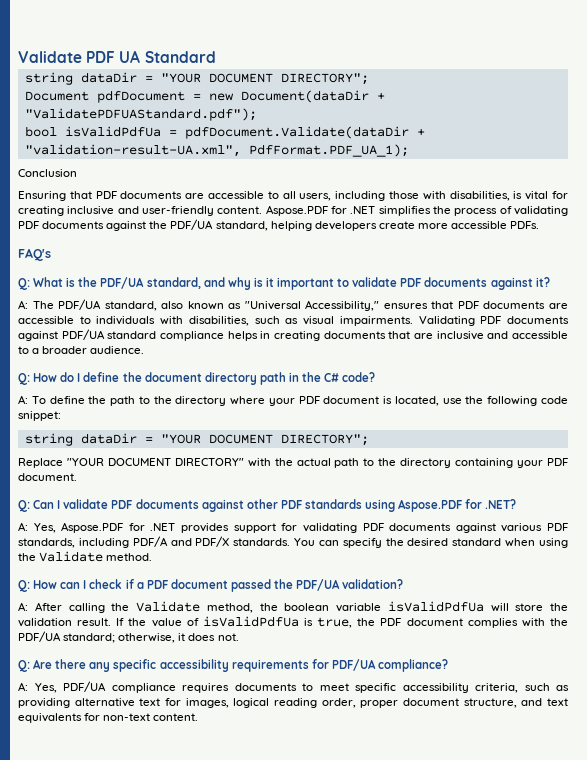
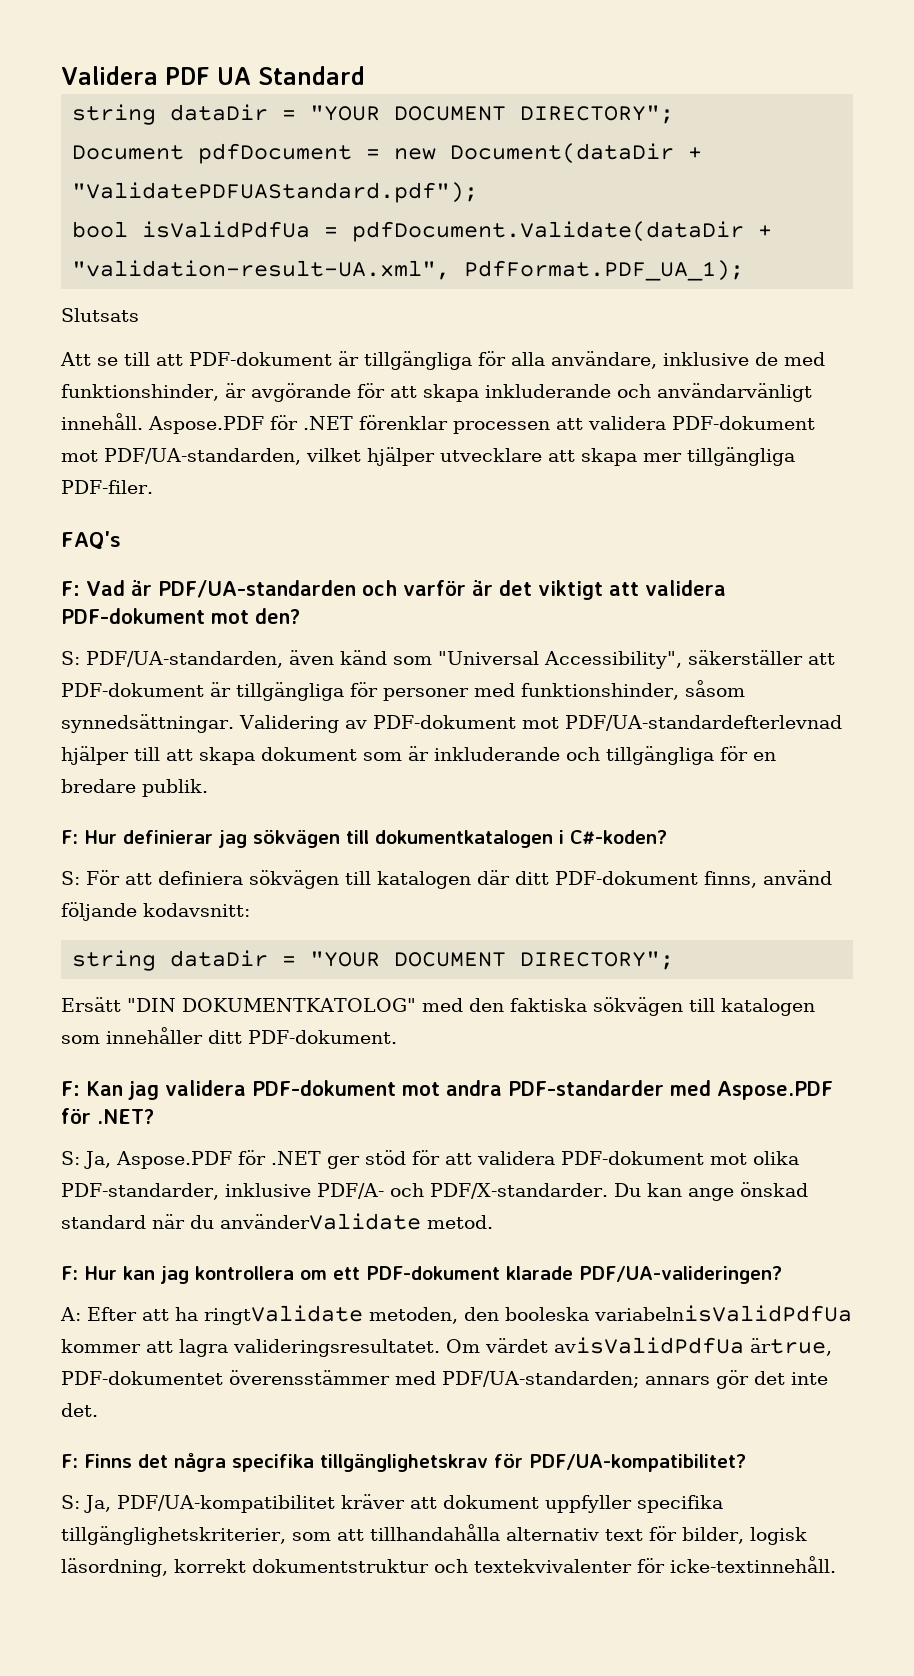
- Validate PDF UA Standard
+ Validera PDF UA Standard
- Conclusion
- Ensuring that PDF documents are accessible to all users, including those with disabilities, is vital for creating inclusive and user-friendly content. Aspose.PDF for .NET simplifies the process of validating PDF documents against the PDF/UA standard, helping developers create more accessible PDFs.
+ Slutsats
+ Att se till att PDF-dokument är tillgängliga för alla användare, inklusive de med funktionshinder, är avgörande för att skapa inkluderande och användarvänligt innehåll. Aspose.PDF för .NET förenklar processen att validera PDF-dokument mot PDF/UA-standarden, vilket hjälper utvecklare att skapa mer tillgängliga PDF-filer.
  FAQ's
- Q: What is the PDF/UA standard, and why is it important to validate PDF documents against it?
- A: The PDF/UA standard, also known as "Universal Accessibility," ensures that PDF documents are accessible to individuals with disabilities, such as visual impairments. Validating PDF documents against PDF/UA standard compliance helps in creating documents that are inclusive and accessible to a broader audience.
- Q: How do I define the document directory path in the C# code?
- A: To define the path to the directory where your PDF document is located, use the following code snippet:
+ F: Vad är PDF/UA-standarden och varför är det viktigt att validera PDF-dokument mot den?
+ S: PDF/UA-standarden, även känd som "Universal Accessibility", säkerställer att PDF-dokument är tillgängliga för personer med funktionshinder, såsom synnedsättningar. Validering av PDF-dokument mot PDF/UA-standardefterlevnad hjälper till att skapa dokument som är inkluderande och tillgängliga för en bredare publik.
+ F: Hur definierar jag sökvägen till dokumentkatalogen i C#-koden?
+ S: För att definiera sökvägen till katalogen där ditt PDF-dokument finns, använd följande kodavsnitt:
  string dataDir = "YOUR DOCUMENT DIRECTORY";
- Replace "YOUR DOCUMENT DIRECTORY" with the actual path to the directory containing your PDF document.
- Q: Can I validate PDF documents against other PDF standards using Aspose.PDF for .NET?
- A: Yes, Aspose.PDF for .NET provides support for validating PDF documents against various PDF standards, including PDF/A and PDF/X standards. You can specify the desired standard when using the Validate method.
- Q: How can I check if a PDF document passed the PDF/UA validation?
- A: After calling the Validate method, the boolean variable isValidPdfUa will store the validation result. If the value of isValidPdfUa is true, the PDF document complies with the PDF/UA standard; otherwise, it does not.
- Q: Are there any specific accessibility requirements for PDF/UA compliance?
- A: Yes, PDF/UA compliance requires documents to meet specific accessibility criteria, such as providing alternative text for images, logical reading order, proper document structure, and text equivalents for non-text content.
+ Ersätt "DIN DOKUMENTKATOLOG" med den faktiska sökvägen till katalogen som innehåller ditt PDF-dokument.
+ F: Kan jag validera PDF-dokument mot andra PDF-standarder med Aspose.PDF för .NET?
+ S: Ja, Aspose.PDF för .NET ger stöd för att validera PDF-dokument mot olika PDF-standarder, inklusive PDF/A- och PDF/X-standarder. Du kan ange önskad standard när du använderValidate metod.
+ F: Hur kan jag kontrollera om ett PDF-dokument klarade PDF/UA-valideringen?
+ A: Efter att ha ringtValidate metoden, den booleska variabelnisValidPdfUa kommer att lagra valideringsresultatet. Om värdet avisValidPdfUa ärtrue, PDF-dokumentet överensstämmer med PDF/UA-standarden; annars gör det inte det.
+ F: Finns det några specifika tillgänglighetskrav för PDF/UA-kompatibilitet?
+ S: Ja, PDF/UA-kompatibilitet kräver att dokument uppfyller specifika tillgänglighetskriterier, som att tillhandahålla alternativ text för bilder, logisk läsordning, korrekt dokumentstruktur och textekvivalenter för icke-textinnehåll.

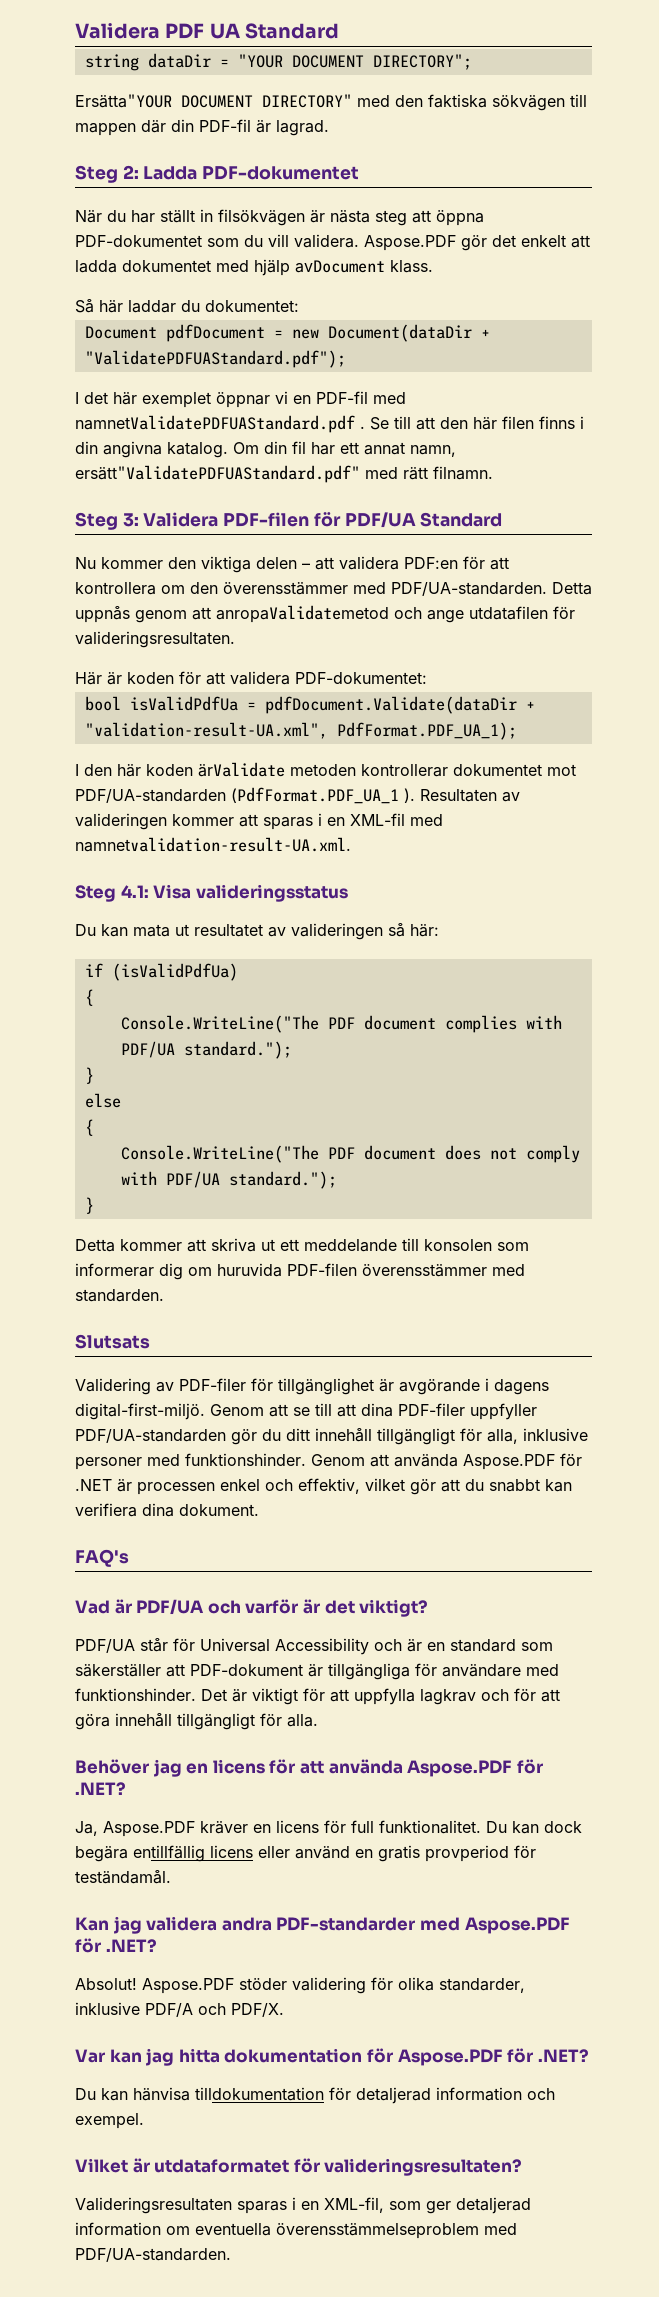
+ Ersätta"YOUR DOCUMENT DIRECTORY" med den faktiska sökvägen till mappen där din PDF-fil är lagrad.
+ Steg 2: Ladda PDF-dokumentet
+ När du har ställt in filsökvägen är nästa steg att öppna PDF-dokumentet som du vill validera. Aspose.PDF gör det enkelt att ladda dokumentet med hjälp avDocument klass.
+ Så här laddar du dokumentet:
+ I det här exemplet öppnar vi en PDF-fil med namnetValidatePDFUAStandard.pdf . Se till att den här filen finns i din angivna katalog. Om din fil har ett annat namn, ersätt"ValidatePDFUAStandard.pdf" med rätt filnamn.
+ Steg 3: Validera PDF-filen för PDF/UA Standard
+ Nu kommer den viktiga delen – att validera PDF:en för att kontrollera om den överensstämmer med PDF/UA-standarden. Detta uppnås genom att anropaValidatemetod och ange utdatafilen för valideringsresultaten.
+ Här är koden för att validera PDF-dokumentet:
+ I den här koden ärValidate metoden kontrollerar dokumentet mot PDF/UA-standarden (PdfFormat.PDF_UA_1 ). Resultaten av valideringen kommer att sparas i en XML-fil med namnetvalidation-result-UA.xml.
+ Steg 4.1: Visa valideringsstatus
+ Du kan mata ut resultatet av valideringen så här:
+ if (isValidPdfUa)
+ {
+ Console.WriteLine("The PDF document complies with PDF/UA standard.");
+ }
+ else
+ {
+ Console.WriteLine("The PDF document does not comply with PDF/UA standard.");
+ }
+ Detta kommer att skriva ut ett meddelande till konsolen som informerar dig om huruvida PDF-filen överensstämmer med standarden.
  Slutsats
- Att se till att PDF-dokument är tillgängliga för alla användare, inklusive de med funktionshinder, är avgörande för att skapa inkluderande och användarvänligt innehåll. Aspose.PDF för .NET förenklar processen att validera PDF-dokument mot PDF/UA-standarden, vilket hjälper utvecklare att skapa mer tillgängliga PDF-filer.
+ Validering av PDF-filer för tillgänglighet är avgörande i dagens digital-first-miljö. Genom att se till att dina PDF-filer uppfyller PDF/UA-standarden gör du ditt innehåll tillgängligt för alla, inklusive personer med funktionshinder. Genom att använda Aspose.PDF för .NET är processen enkel och effektiv, vilket gör att du snabbt kan verifiera dina dokument.
- F: Vad är PDF/UA-standarden och varför är det viktigt att validera PDF-dokument mot den?
- S: PDF/UA-standarden, även känd som "Universal Accessibility", säkerställer att PDF-dokument är tillgängliga för personer med funktionshinder, såsom synnedsättningar. Validering av PDF-dokument mot PDF/UA-standardefterlevnad hjälper till att skapa dokument som är inkluderande och tillgängliga för en bredare publik.
- F: Hur definierar jag sökvägen till dokumentkatalogen i C#-koden?
- S: För att definiera sökvägen till katalogen där ditt PDF-dokument finns, använd följande kodavsnitt:
- string dataDir = "YOUR DOCUMENT DIRECTORY";
- Ersätt "DIN DOKUMENTKATOLOG" med den faktiska sökvägen till katalogen som innehåller ditt PDF-dokument.
- F: Kan jag validera PDF-dokument mot andra PDF-standarder med Aspose.PDF för .NET?
+ Vad är PDF/UA och varför är det viktigt?
+ PDF/UA står för Universal Accessibility och är en standard som säkerställer att PDF-dokument är tillgängliga för användare med funktionshinder. Det är viktigt för att uppfylla lagkrav och för att göra innehåll tillgängligt för alla.
+ Behöver jag en licens för att använda Aspose.PDF för .NET?
+ Ja, Aspose.PDF kräver en licens för full funktionalitet. Du kan dock begära entillfällig licens eller använd en gratis provperiod för teständamål.
+ Kan jag validera andra PDF-standarder med Aspose.PDF för .NET?
- S: Ja, Aspose.PDF för .NET ger stöd för att validera PDF-dokument mot olika PDF-standarder, inklusive PDF/A- och PDF/X-standarder. Du kan ange önskad standard när du använderValidate metod.
- F: Hur kan jag kontrollera om ett PDF-dokument klarade PDF/UA-valideringen?
- A: Efter att ha ringtValidate metoden, den booleska variabelnisValidPdfUa kommer att lagra valideringsresultatet. Om värdet avisValidPdfUa ärtrue, PDF-dokumentet överensstämmer med PDF/UA-standarden; annars gör det inte det.
- F: Finns det några specifika tillgänglighetskrav för PDF/UA-kompatibilitet?
- S: Ja, PDF/UA-kompatibilitet kräver att dokument uppfyller specifika tillgänglighetskriterier, som att tillhandahålla alternativ text för bilder, logisk läsordning, korrekt dokumentstruktur och textekvivalenter för icke-textinnehåll.
+ Absolut! Aspose.PDF stöder validering för olika standarder, inklusive PDF/A och PDF/X.
+ Var kan jag hitta dokumentation för Aspose.PDF för .NET?
+ Du kan hänvisa tilldokumentation för detaljerad information och exempel.
+ Vilket är utdataformatet för valideringsresultaten?
+ Valideringsresultaten sparas i en XML-fil, som ger detaljerad information om eventuella överensstämmelseproblem med PDF/UA-standarden.

